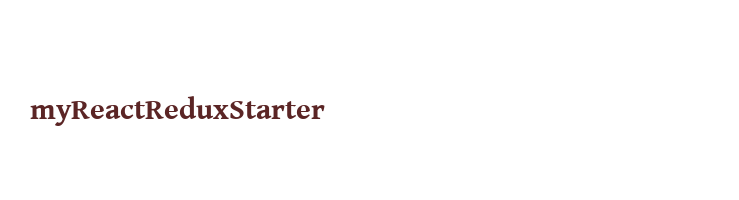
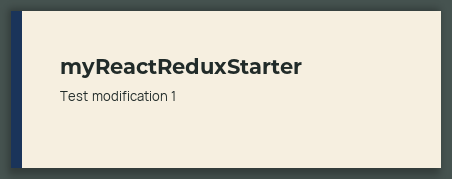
+ Test modification 1

